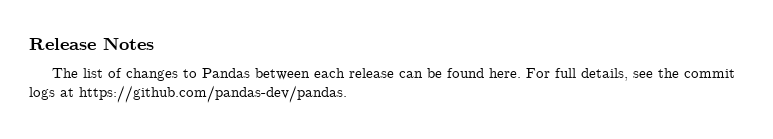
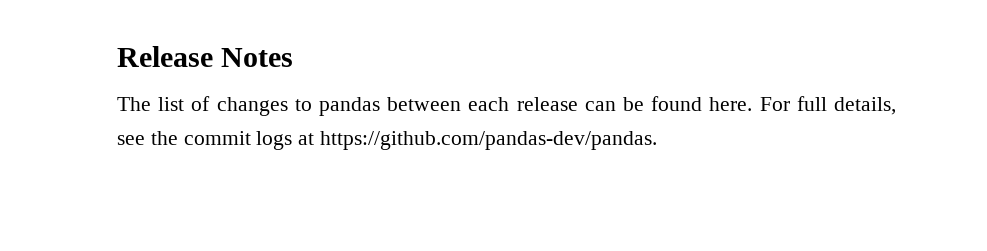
- The list of changes to Pandas between each release can be found here.
+ The list of changes to pandas between each release can be found here.

